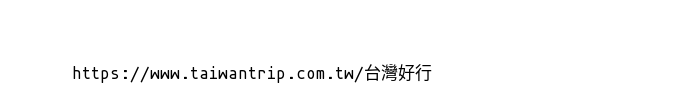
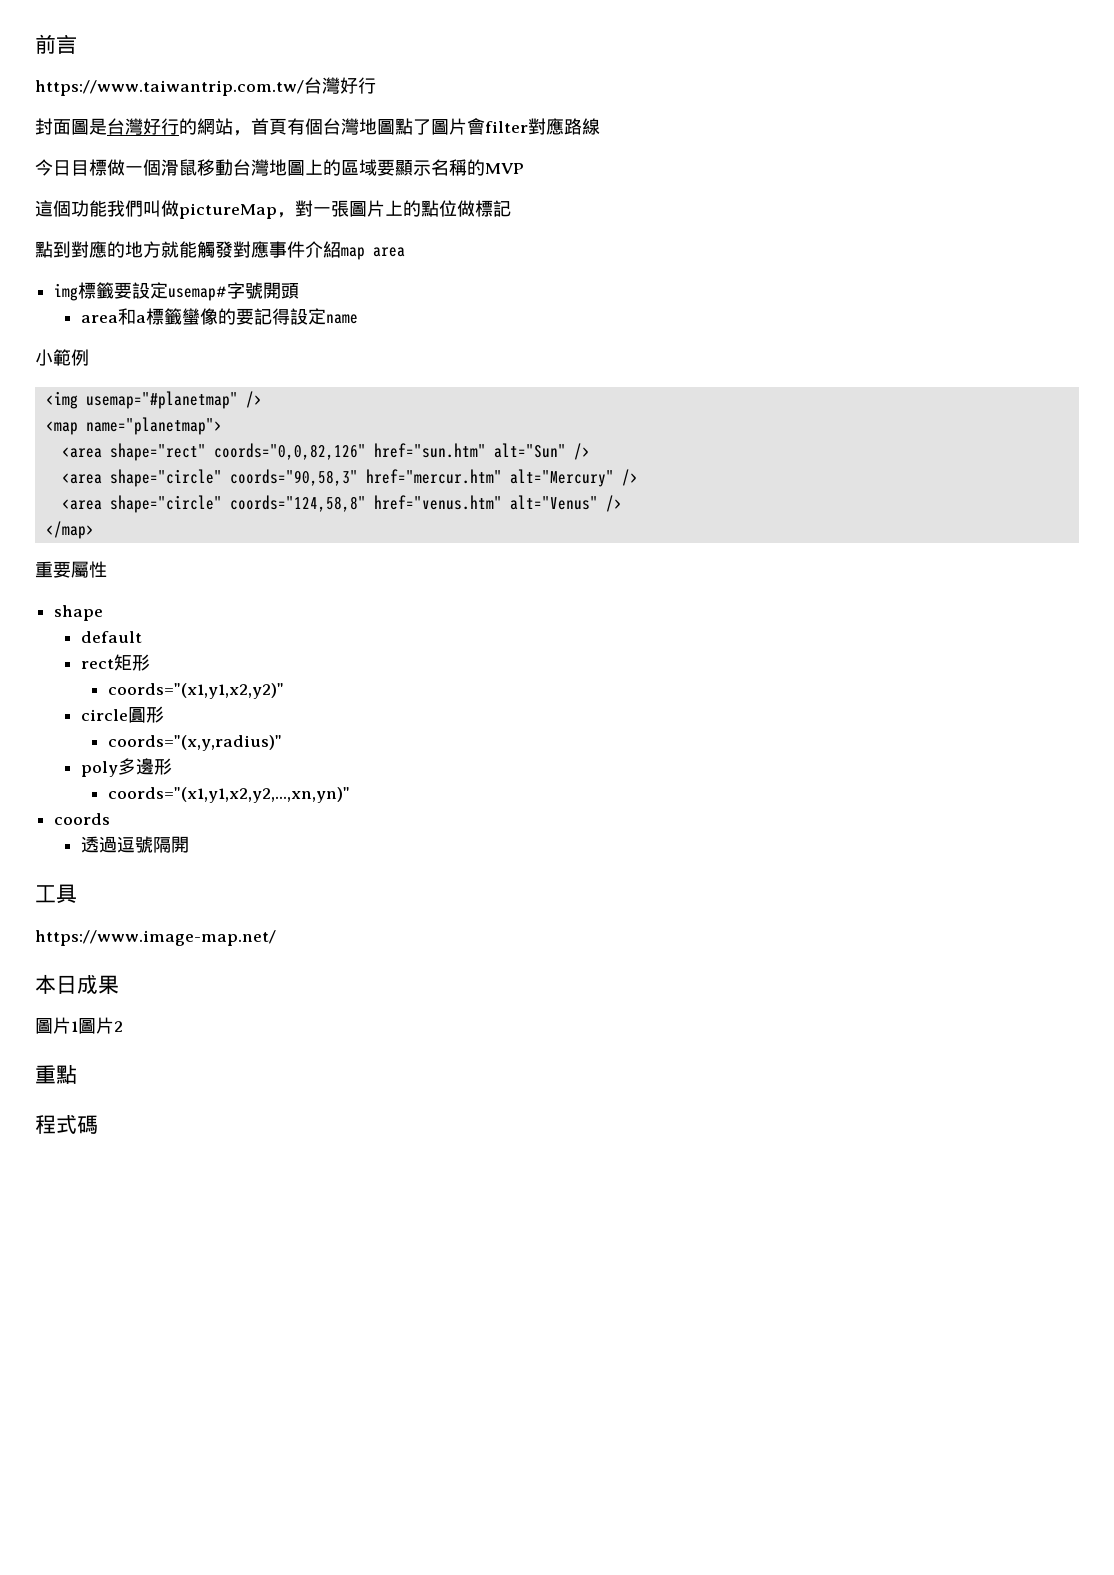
+ 前言
+ 封面圖是台灣好行的網站，首頁有個台灣地圖點了圖片會filter對應路線
+ 今日目標做一個滑鼠移動台灣地圖上的區域要顯示名稱的MVP
+ 這個功能我們叫做pictureMap，對一張圖片上的點位做標記
+ 點到對應的地方就能觸發對應事件介紹map area
+ img標籤要設定usemap#字號開頭
+ area和a標籤蠻像的要記得設定name
+ 小範例
+ <img usemap="#planetmap" />
+ <map name="planetmap">
+ <area shape="rect" coords="0,0,82,126" href="sun.htm" alt="Sun" />
+ <area shape="circle" coords="90,58,3" href="mercur.htm" alt="Mercury" />
+ <area shape="circle" coords="124,58,8" href="venus.htm" alt="Venus" />
+ </map>
+ 重要屬性
+ shape
+ default
+ rect矩形
+ coords="(x1,y1,x2,y2)"
+ circle圓形
+ coords="(x,y,radius)"
+ poly多邊形
+ coords="(x1,y1,x2,y2,...,xn,yn)"
+ coords
+ 透過逗號隔開
+ 工具
+ https://www.image-map.net/
+ 本日成果
+ 圖片1圖片2
+ 重點
+ 程式碼

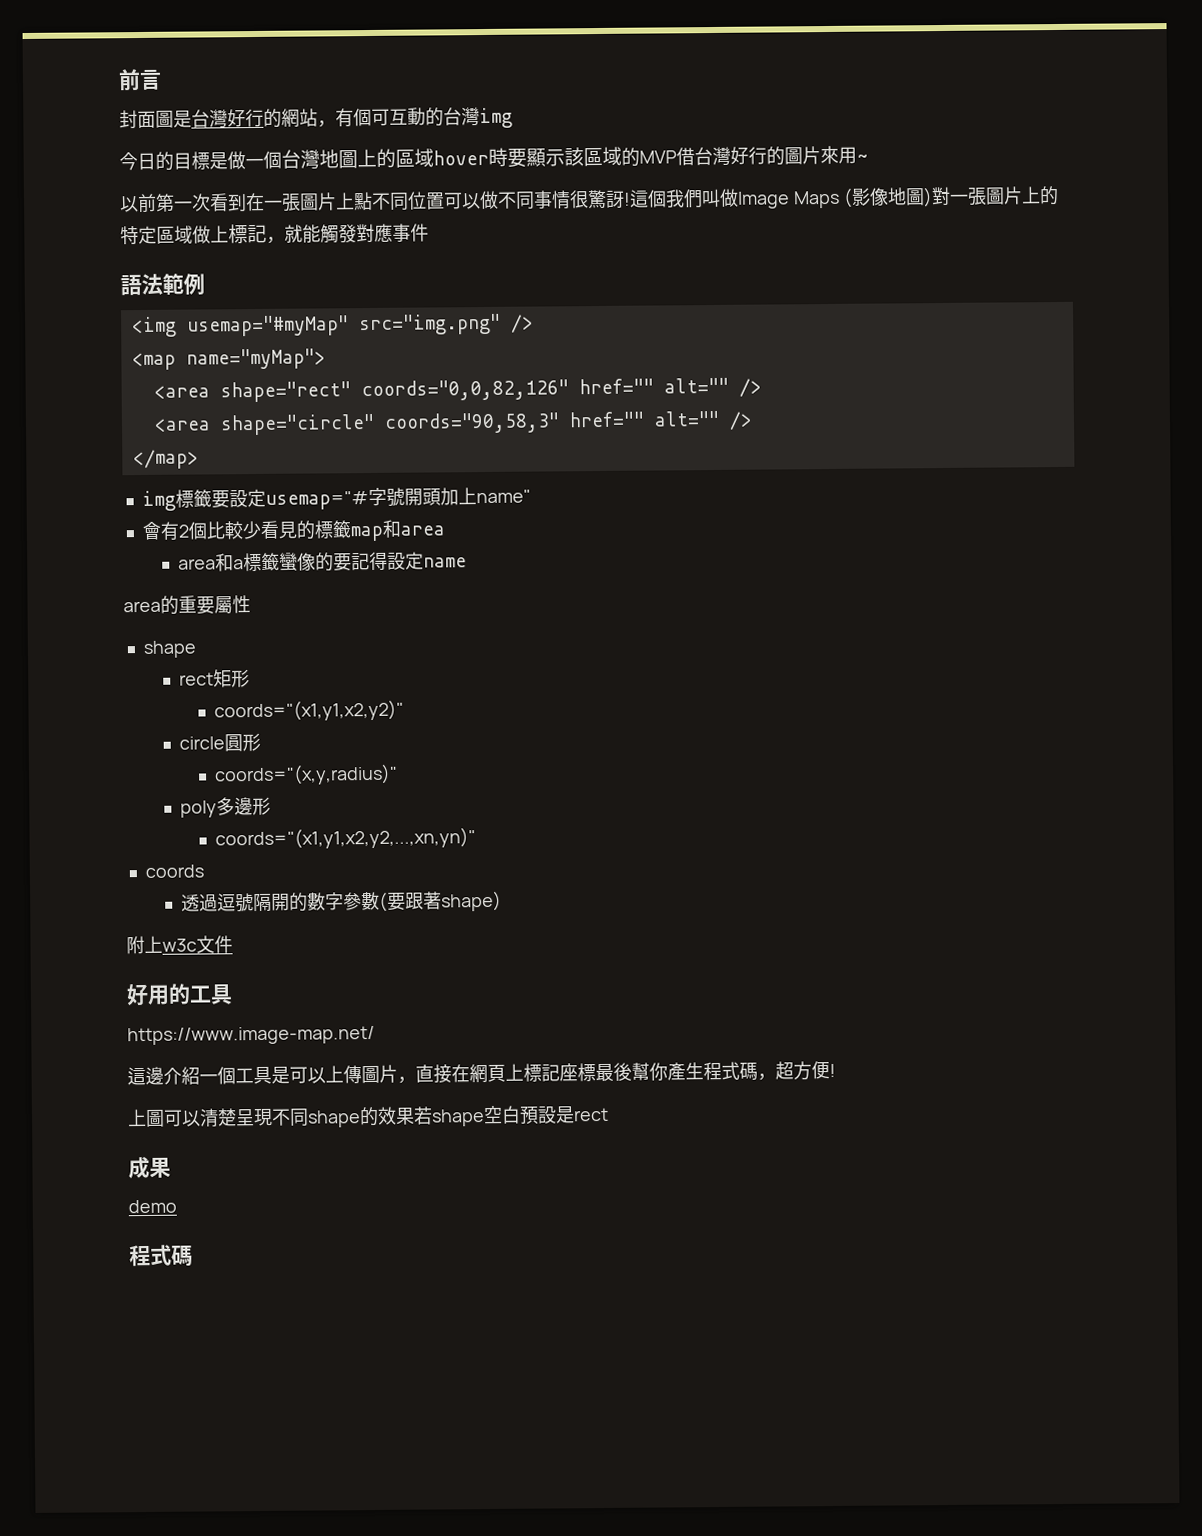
- https://www.taiwantrip.com.tw/台灣好行
- 封面圖是台灣好行的網站，首頁有個台灣地圖點了圖片會filter對應路線
- 今日目標做一個滑鼠移動台灣地圖上的區域要顯示名稱的MVP
- 這個功能我們叫做pictureMap，對一張圖片上的點位做標記
- 點到對應的地方就能觸發對應事件介紹map area
+ 封面圖是台灣好行的網站，有個可互動的台灣img
+ 今日的目標是做一個台灣地圖上的區域hover時要顯示該區域的MVP借台灣好行的圖片來用~
+ 以前第一次看到在一張圖片上點不同位置可以做不同事情很驚訝!這個我們叫做Image Maps (影像地圖)對一張圖片上的特定區域做上標記，就能觸發對應事件
+ 語法範例
+ <img usemap="#myMap" src="img.png" />
+ <map name="myMap">
+ <area shape="rect" coords="0,0,82,126" href="" alt="" />
+ <area shape="circle" coords="90,58,3" href="" alt="" />
+ </map>
- img標籤要設定usemap#字號開頭
+ img標籤要設定usemap="#字號開頭加上name"
+ 會有2個比較少看見的標籤map和area
- 小範例
- <img usemap="#planetmap" />
- <map name="planetmap">
- <area shape="rect" coords="0,0,82,126" href="sun.htm" alt="Sun" />
- <area shape="circle" coords="90,58,3" href="mercur.htm" alt="Mercury" />
- <area shape="circle" coords="124,58,8" href="venus.htm" alt="Venus" />
- </map>
- 重要屬性
+ area的重要屬性
- default
- 透過逗號隔開
- 工具
+ 透過逗號隔開的數字參數(要跟著shape)
+ 附上w3c文件
+ 好用的工具
  https://www.image-map.net/
- 本日成果
- 圖片1圖片2
- 重點
+ 這邊介紹一個工具是可以上傳圖片，直接在網頁上標記座標最後幫你產生程式碼，超方便!
+ 上圖可以清楚呈現不同shape的效果若shape空白預設是rect
+ 成果
+ demo

